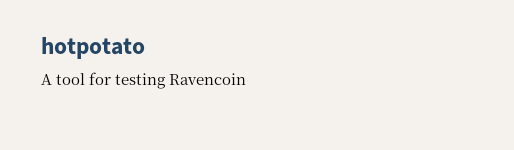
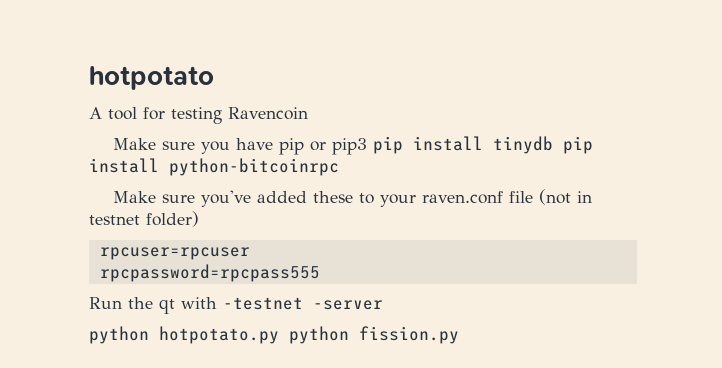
+ Make sure you have pip or pip3 pip install tinydb pip install python-bitcoinrpc
+ Make sure you've added these to your raven.conf file (not in testnet folder)
+ rpcuser=rpcuser
+ rpcpassword=rpcpass555
+ Run the qt with -testnet -server
+ python hotpotato.py python fission.py

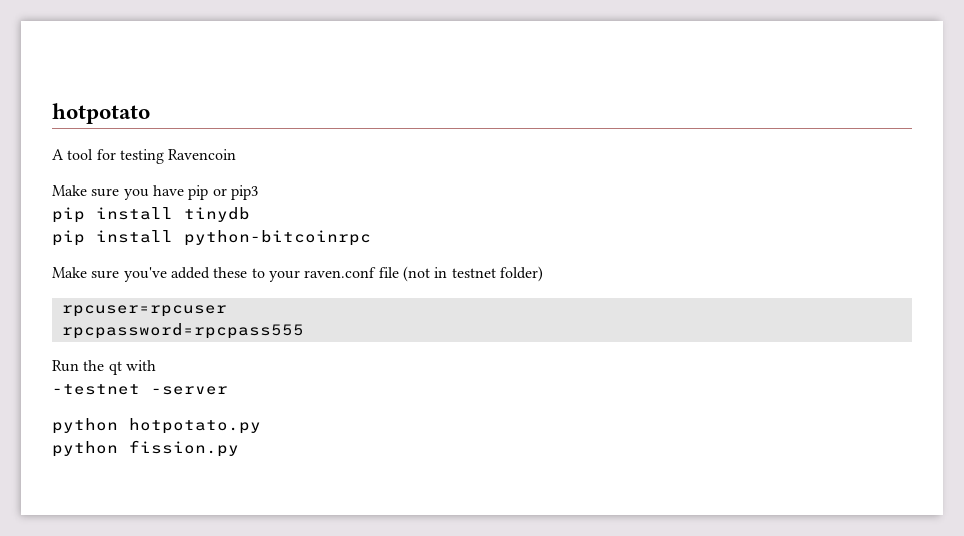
- Make sure you have pip or pip3 pip install tinydb pip install python-bitcoinrpc
+ Make sure you have pip or pip3
+ pip install tinydb
+ pip install python-bitcoinrpc
- Run the qt with -testnet -server
+ Run the qt with
+ -testnet -server
- python hotpotato.py python fission.py
+ python hotpotato.py
+ python fission.py

